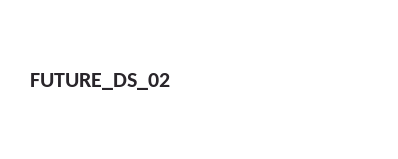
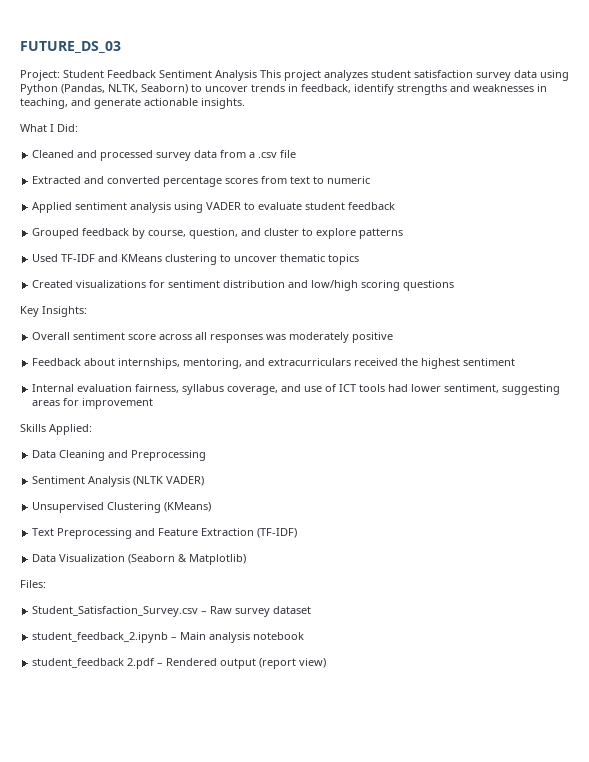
- FUTURE_DS_02
+ FUTURE_DS_03
+ Project: Student Feedback Sentiment Analysis This project analyzes student satisfaction survey data using Python (Pandas, NLTK, Seaborn) to uncover trends in feedback, identify strengths and weaknesses in teaching, and generate actionable insights.
+ What I Did:
+ Cleaned and processed survey data from a .csv file
+ Extracted and converted percentage scores from text to numeric
+ Applied sentiment analysis using VADER to evaluate student feedback
+ Grouped feedback by course, question, and cluster to explore patterns
+ Used TF-IDF and KMeans clustering to uncover thematic topics
+ Created visualizations for sentiment distribution and low/high scoring questions
+ Key Insights:
+ Overall sentiment score across all responses was moderately positive
+ Feedback about internships, mentoring, and extracurriculars received the highest sentiment
+ Internal evaluation fairness, syllabus coverage, and use of ICT tools had lower sentiment, suggesting areas for improvement
+ Skills Applied:
+ Data Cleaning and Preprocessing
+ Sentiment Analysis (NLTK VADER)
+ Unsupervised Clustering (KMeans)
+ Text Preprocessing and Feature Extraction (TF-IDF)
+ Data Visualization (Seaborn & Matplotlib)
+ Files:
+ Student_Satisfaction_Survey.csv – Raw survey dataset
+ student_feedback_2.ipynb – Main analysis notebook
+ student_feedback 2.pdf – Rendered output (report view)

